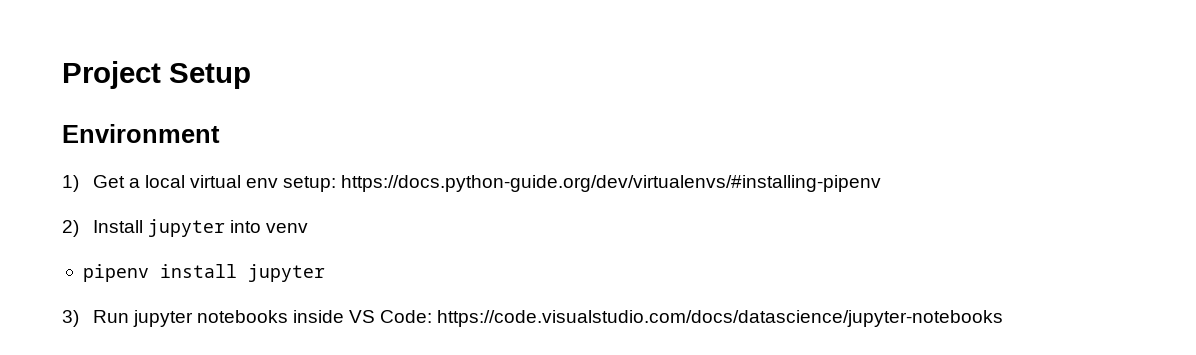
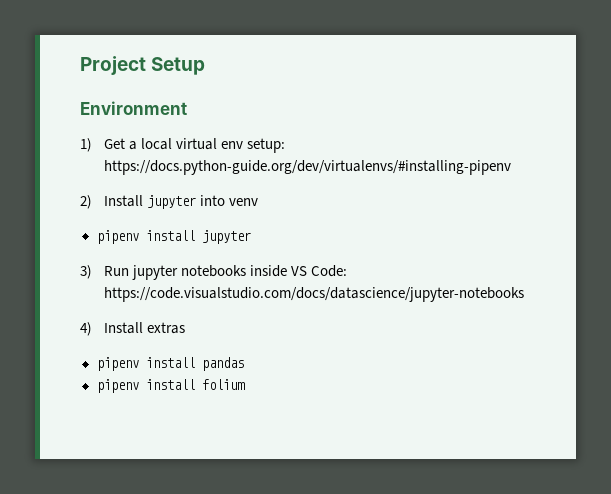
+ 4) Install extras
+ pipenv install pandas
+ pipenv install folium

